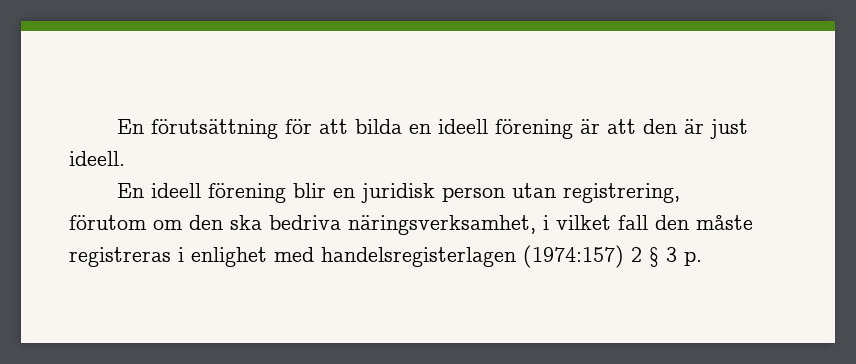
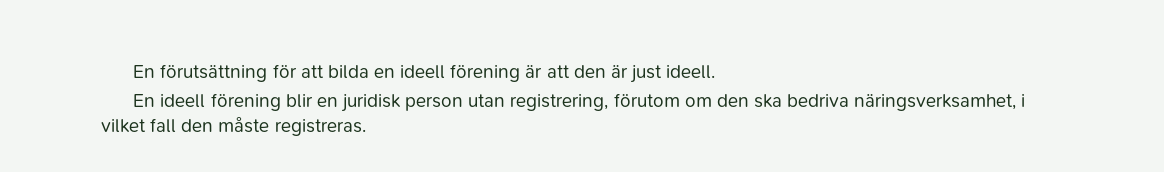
- En ideell förening blir en juridisk person utan registrering, förutom om den ska bedriva näringsverksamhet, i vilket fall den måste registreras i enlighet med handelsregisterlagen (1974:157) 2 § 3 p.
+ En ideell förening blir en juridisk person utan registrering, förutom om den ska bedriva näringsverksamhet, i vilket fall den måste registreras.

